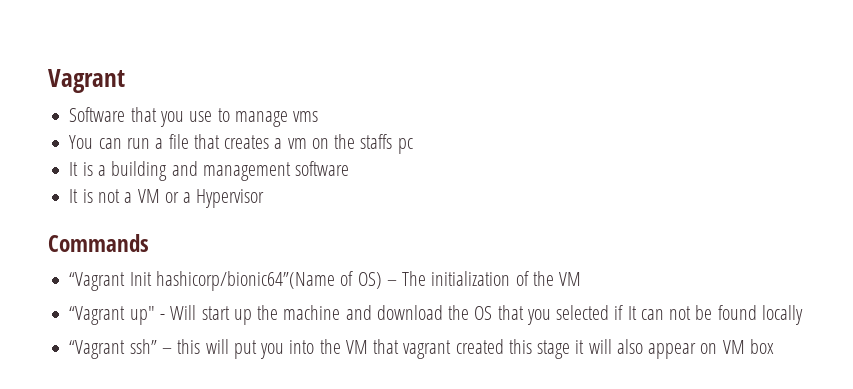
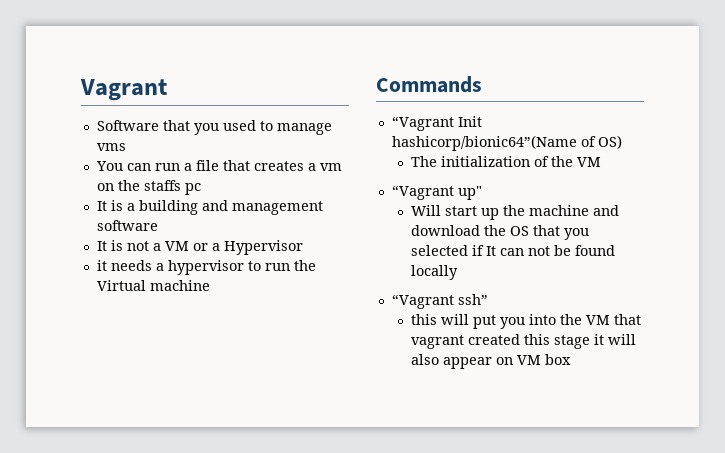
- Software that you use to manage vms
+ Software that you used to manage vms
+ it needs a hypervisor to run the Virtual machine
- “Vagrant Init hashicorp/bionic64”(Name of OS) – The initialization of the VM
+ “Vagrant Init hashicorp/bionic64”(Name of OS)
+ The initialization of the VM
- “Vagrant up" - Will start up the machine and download the OS that you selected if It can not be found locally
+ “Vagrant up"
+ Will start up the machine and download the OS that you selected if It can not be found locally
- “Vagrant ssh” – this will put you into the VM that vagrant created this stage it will also appear on VM box
+ “Vagrant ssh”
+ this will put you into the VM that vagrant created this stage it will also appear on VM box

